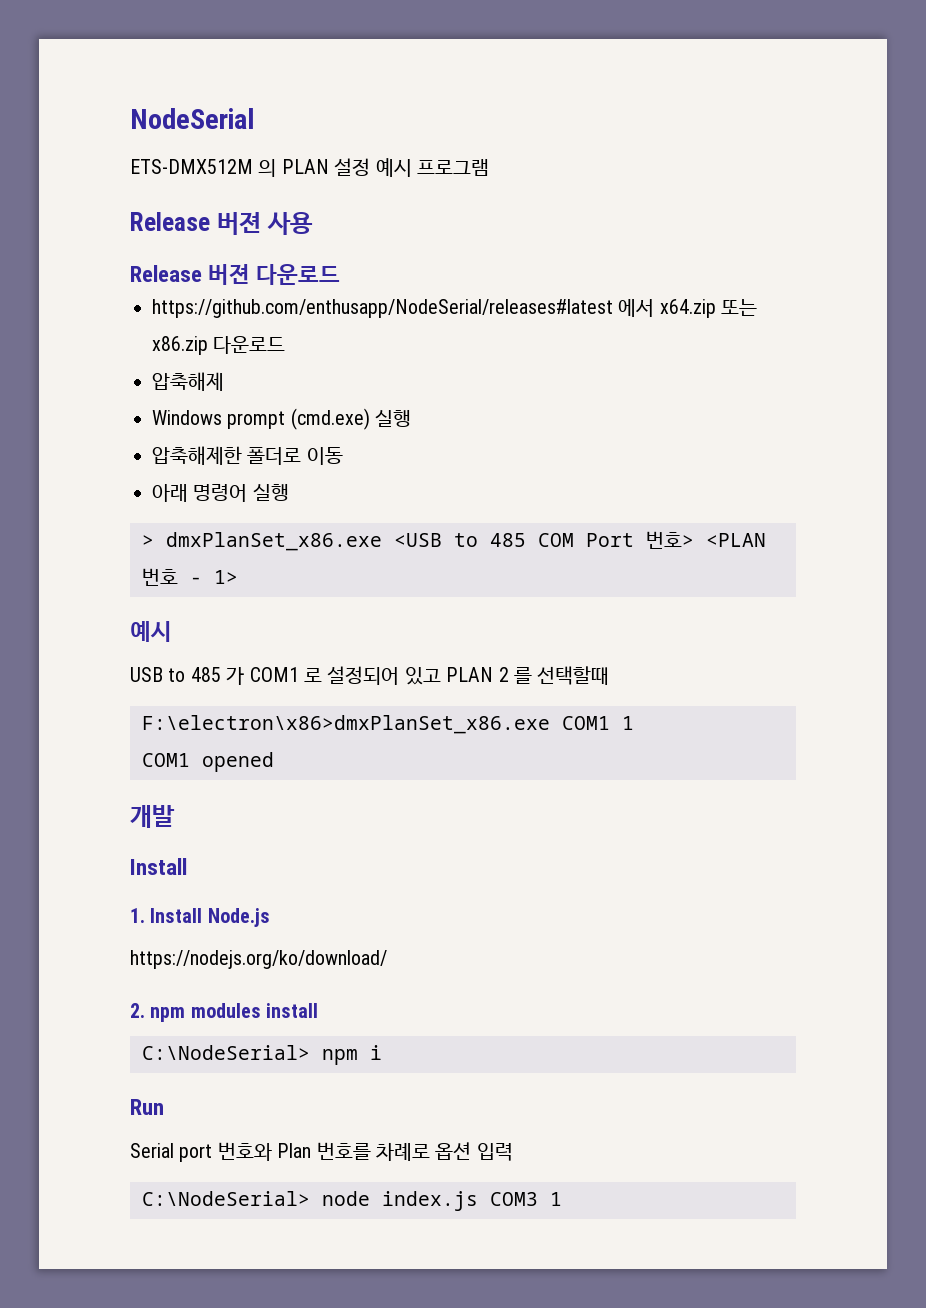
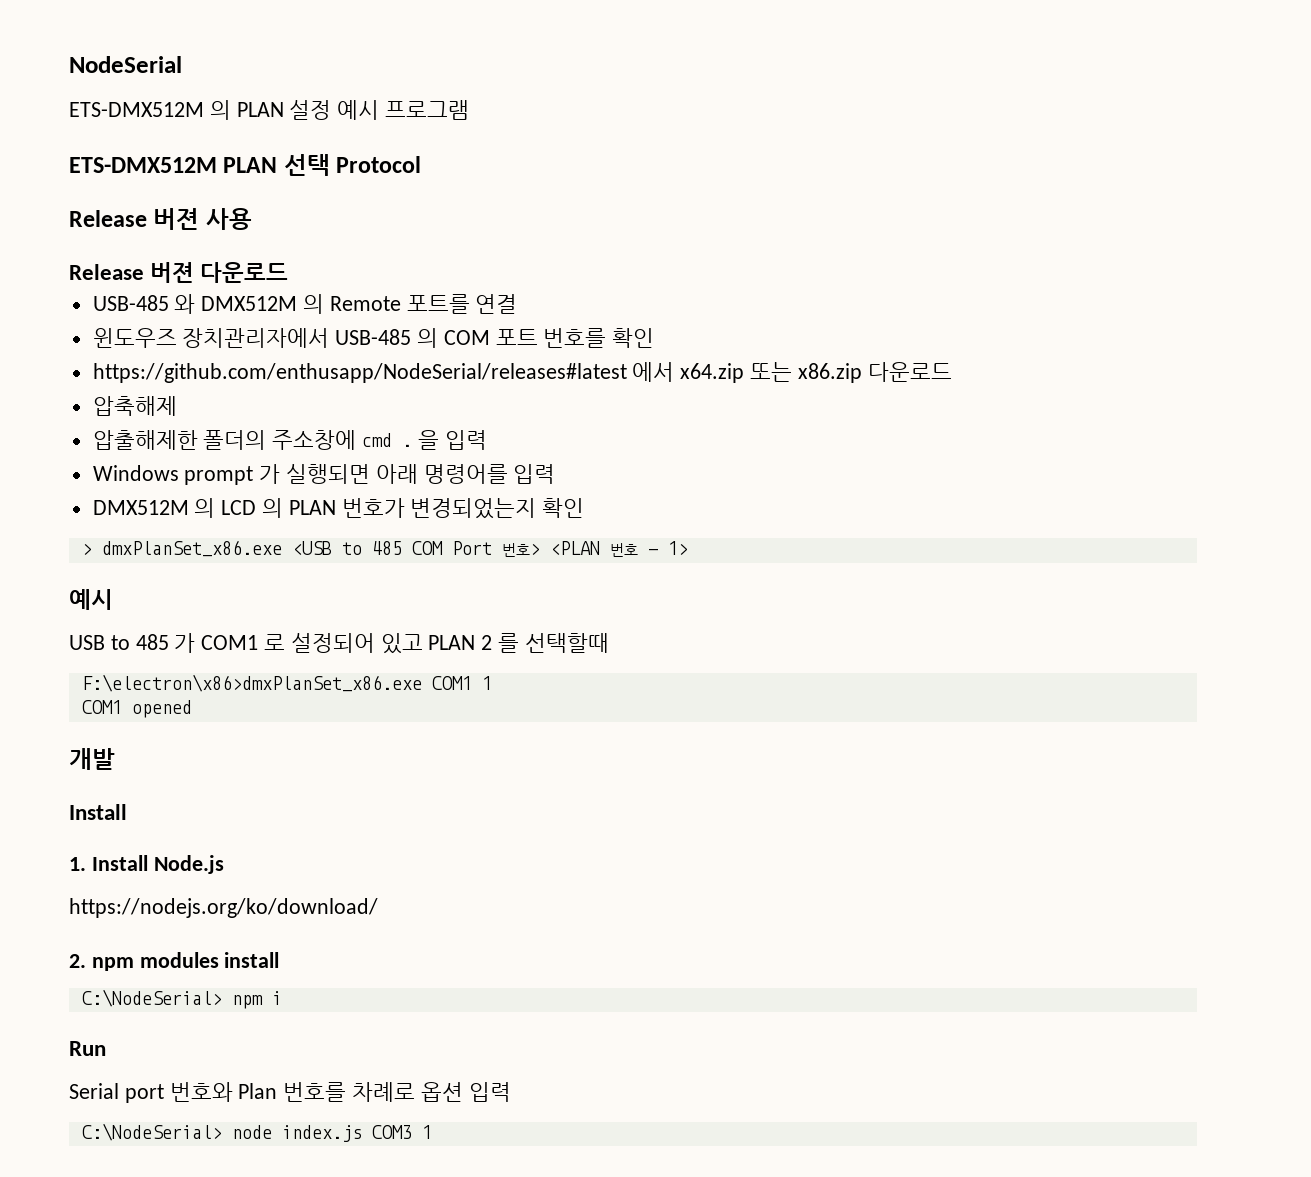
+ ETS-DMX512M PLAN 선택 Protocol
+ USB-485 와 DMX512M 의 Remote 포트를 연결
+ 윈도우즈 장치관리자에서 USB-485 의 COM 포트 번호를 확인
- Windows prompt (cmd.exe) 실행
- 압축해제한 폴더로 이동
- 아래 명령어 실행
+ 압출해제한 폴더의 주소창에 cmd . 을 입력
+ Windows prompt 가 실행되면 아래 명령어를 입력
+ DMX512M 의 LCD 의 PLAN 번호가 변경되었는지 확인

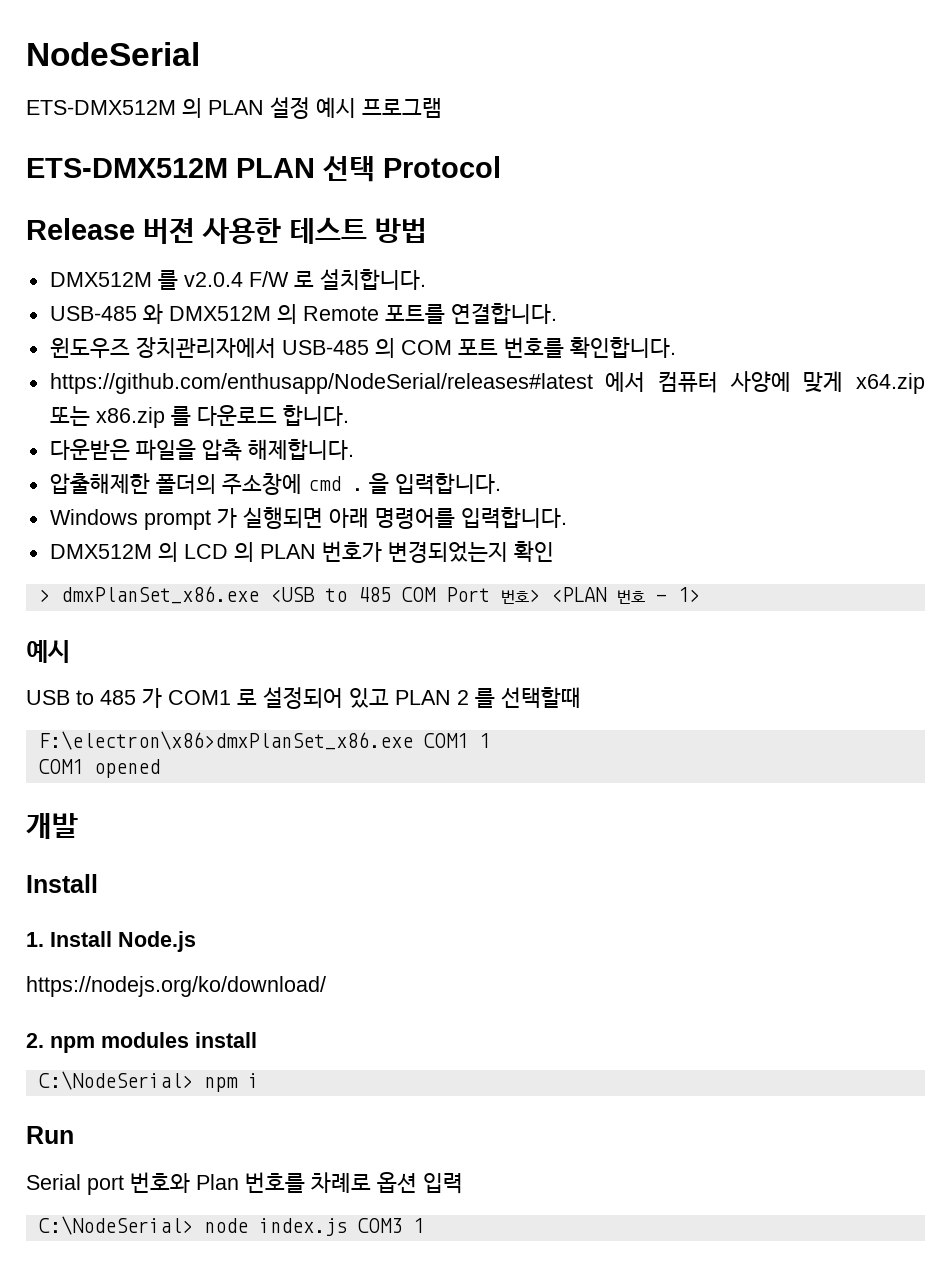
- Release 버젼 사용
- Release 버젼 다운로드
+ Release 버젼 사용한 테스트 방법
+ DMX512M 를 v2.0.4 F/W 로 설치합니다.
- USB-485 와 DMX512M 의 Remote 포트를 연결
+ USB-485 와 DMX512M 의 Remote 포트를 연결합니다.
- 윈도우즈 장치관리자에서 USB-485 의 COM 포트 번호를 확인
+ 윈도우즈 장치관리자에서 USB-485 의 COM 포트 번호를 확인합니다.
- https://github.com/enthusapp/NodeSerial/releases#latest 에서 x64.zip 또는 x86.zip 다운로드
- 압축해제
+ https://github.com/enthusapp/NodeSerial/releases#latest 에서 컴퓨터 사양에 맞게 x64.zip 또는 x86.zip 를 다운로드 합니다.
+ 다운받은 파일을 압축 해제합니다.
- 을 입력
+ 을 입력합니다.
- Windows prompt 가 실행되면 아래 명령어를 입력
+ Windows prompt 가 실행되면 아래 명령어를 입력합니다.

